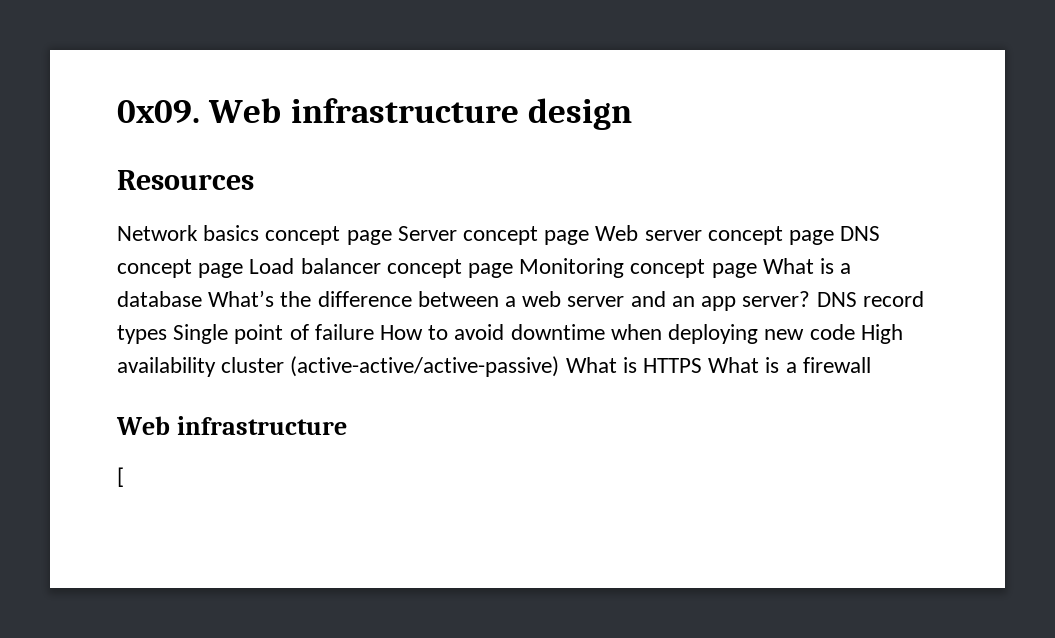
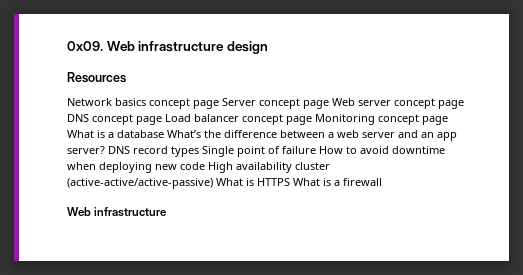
- [

